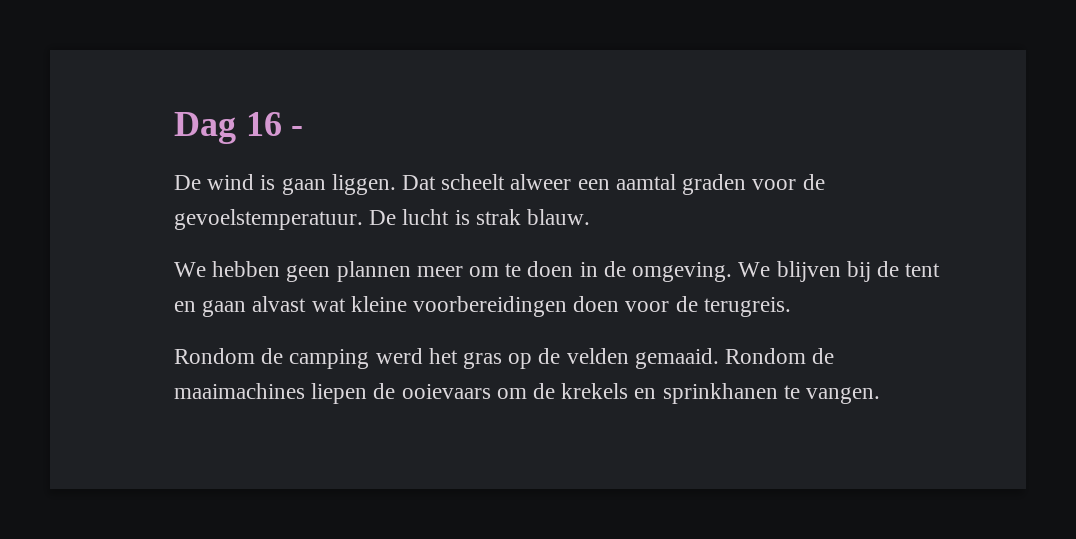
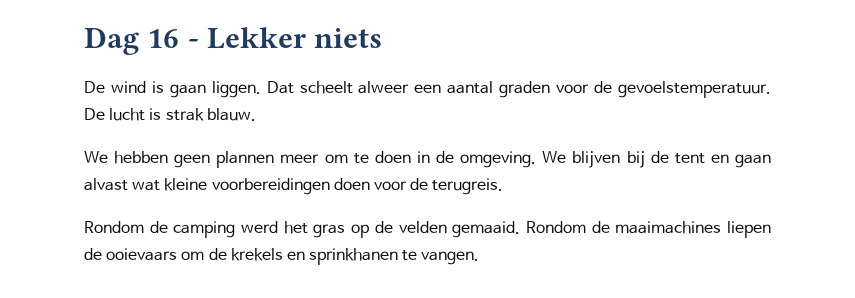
- Dag 16 -
+ Dag 16 - Lekker niets
- Dat scheelt alweer een aamtal graden voor de gevoelstemperatuur.
+ Dat scheelt alweer een aantal graden voor de gevoelstemperatuur.

